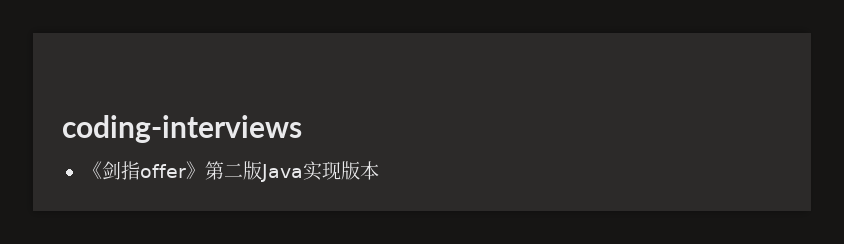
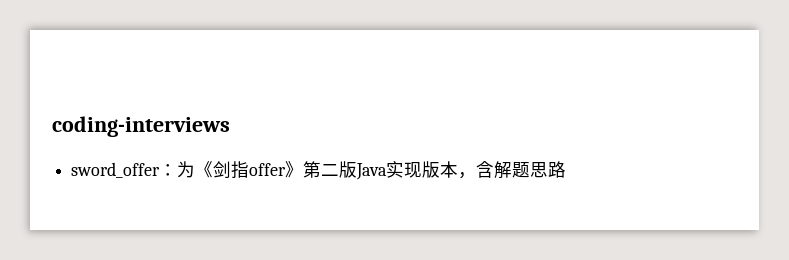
- 《剑指offer》第二版Java实现版本
+ sword_offer：为《剑指offer》第二版Java实现版本，含解题思路

